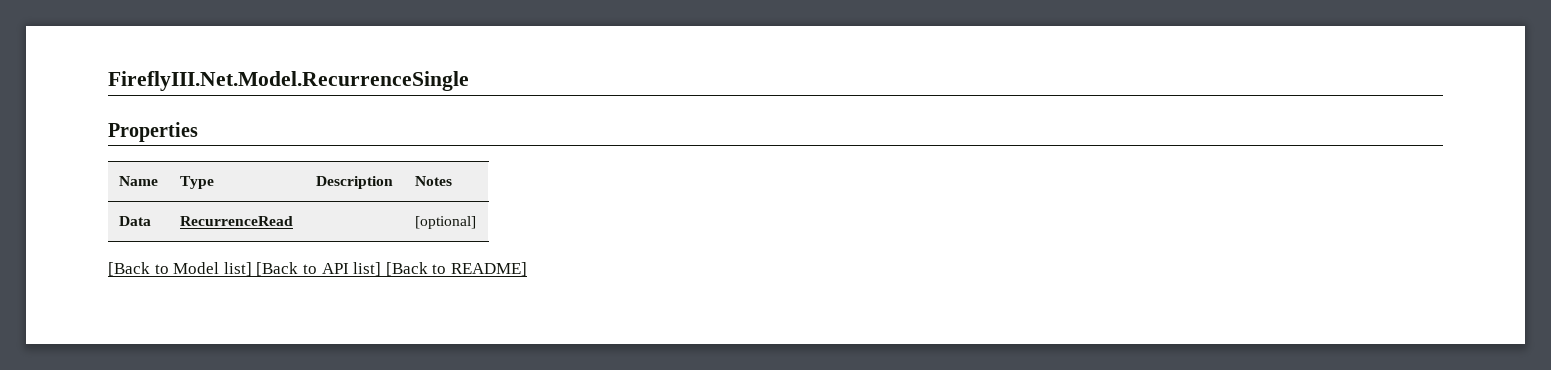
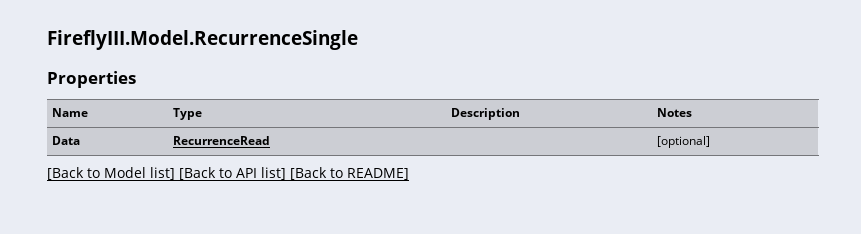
- FireflyIII.Net.Model.RecurrenceSingle
+ FireflyIII.Model.RecurrenceSingle

